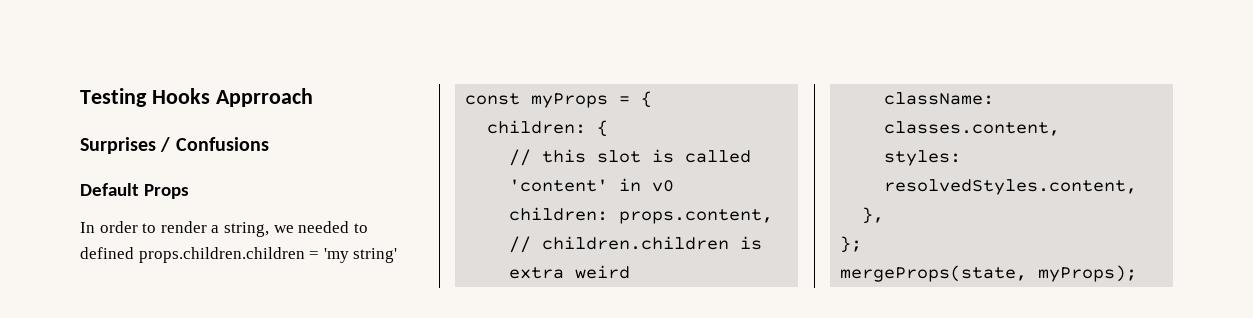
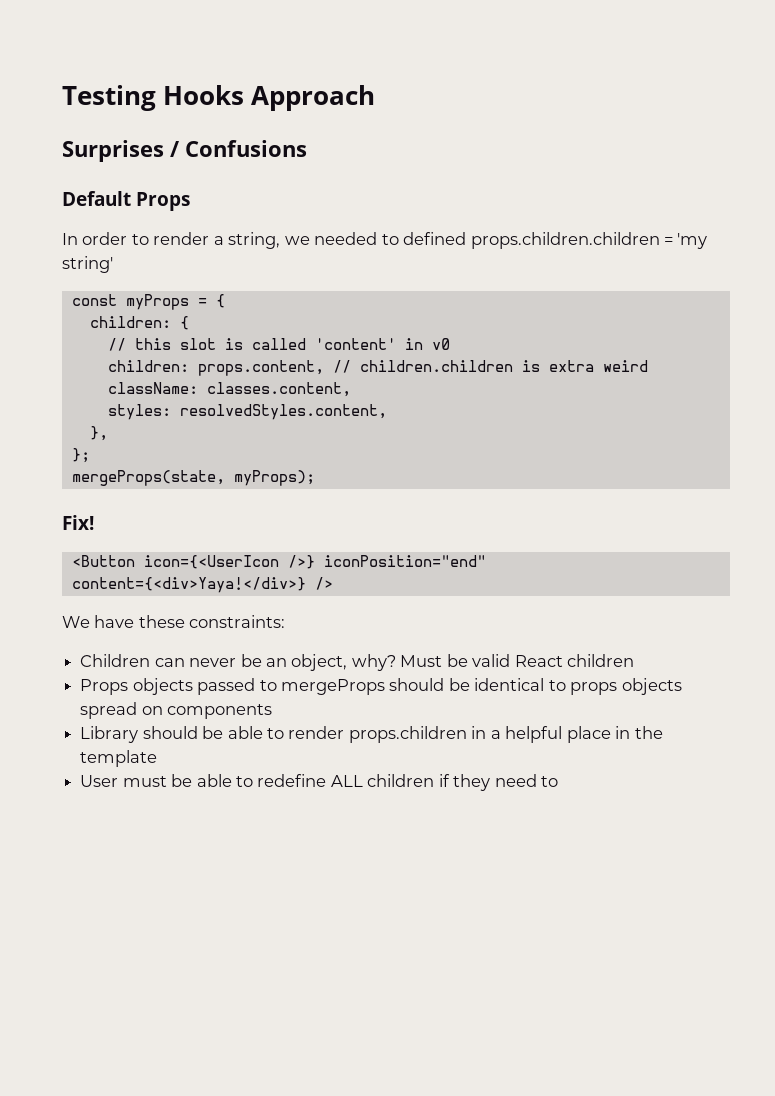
- Testing Hooks Apprroach
+ Testing Hooks Approach
+ Fix!
+ <Button icon={<UserIcon />} iconPosition="end" content={<div>Yaya!</div>} />
+ We have these constraints:
+ Children can never be an object, why? Must be valid React children
+ Props objects passed to mergeProps should be identical to props objects spread on components
+ Library should be able to render props.children in a helpful place in the template
+ User must be able to redefine ALL children if they need to

